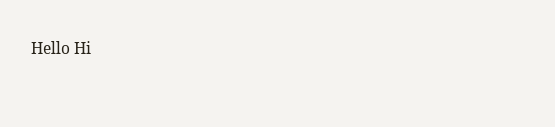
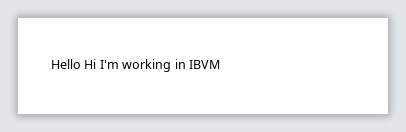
- Hello Hi
+ Hello Hi I'm working in IBVM

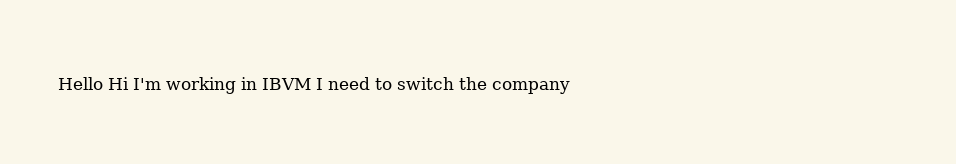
- Hello Hi I'm working in IBVM
+ Hello Hi I'm working in IBVM I need to switch the company

